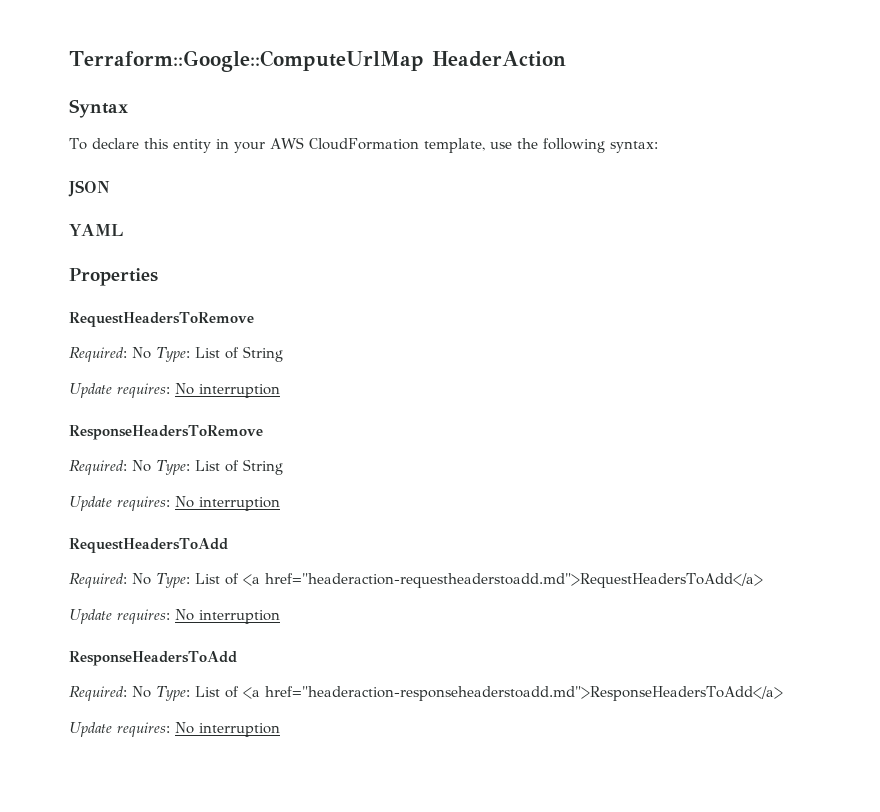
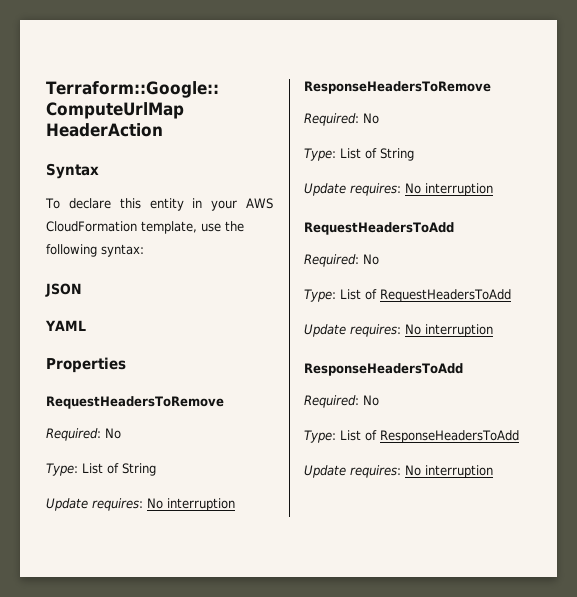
  RequestHeadersToRemove
- Required: No Type: List of String
+ Required: No
+ Type: List of String
  ResponseHeadersToRemove
- Required: No Type: List of String
+ Required: No
+ Type: List of String
  Update requires: No interruption
  RequestHeadersToAdd
- Required: No Type: List of <a href="headeraction-requestheaderstoadd.md">RequestHeadersToAdd</a>
+ Required: No
+ Type: List of RequestHeadersToAdd
  Update requires: No interruption
  ResponseHeadersToAdd
- Required: No Type: List of <a href="headeraction-responseheaderstoadd.md">ResponseHeadersToAdd</a>
+ Required: No
+ Type: List of ResponseHeadersToAdd

